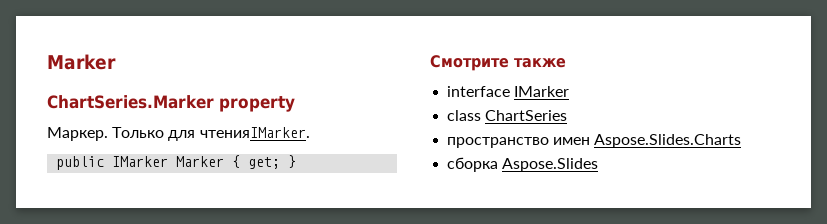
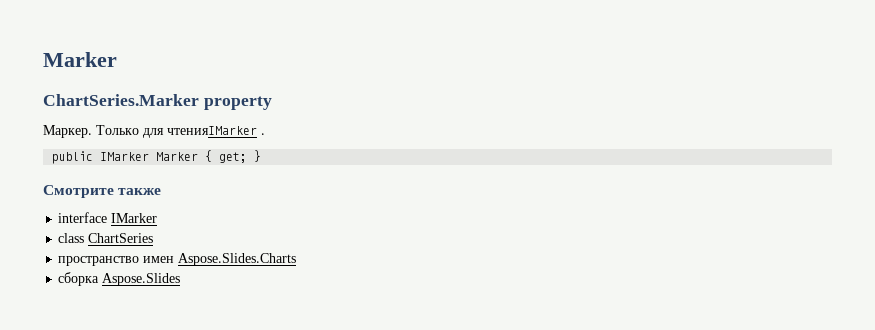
- Только для чтенияIMarker.
+ Только для чтенияIMarker .

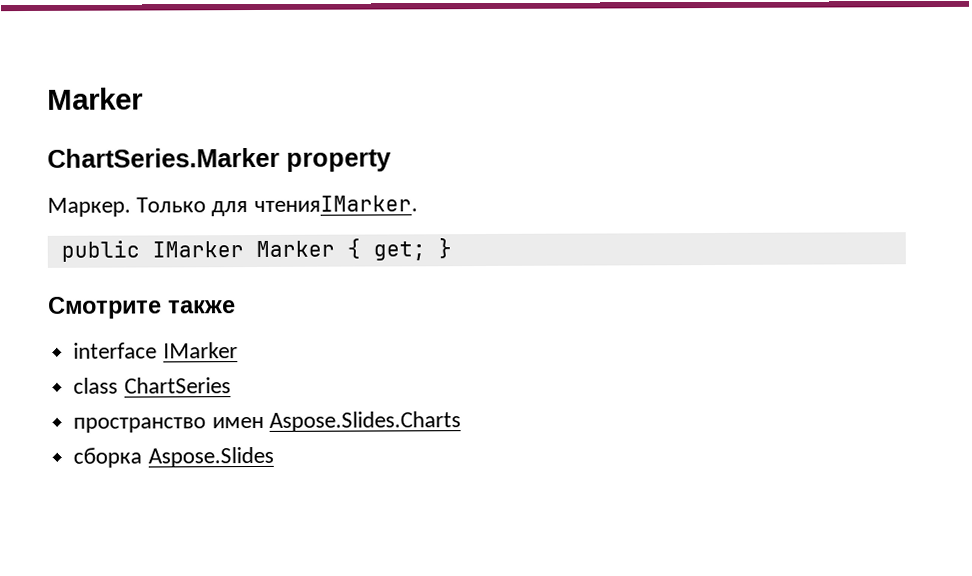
- Только для чтенияIMarker .
+ Только для чтенияIMarker.

